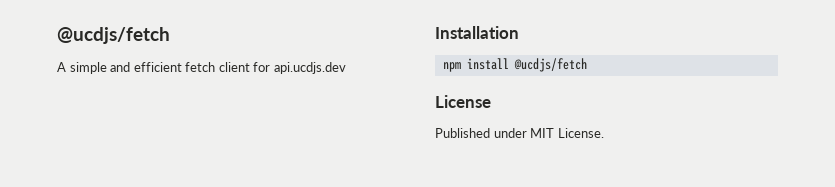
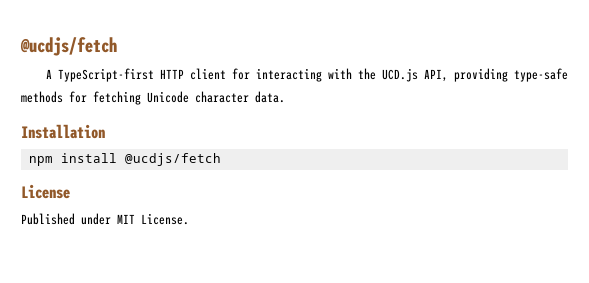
- A simple and efficient fetch client for api.ucdjs.dev
+ A TypeScript-first HTTP client for interacting with the UCD.js API, providing type-safe methods for fetching Unicode character data.

